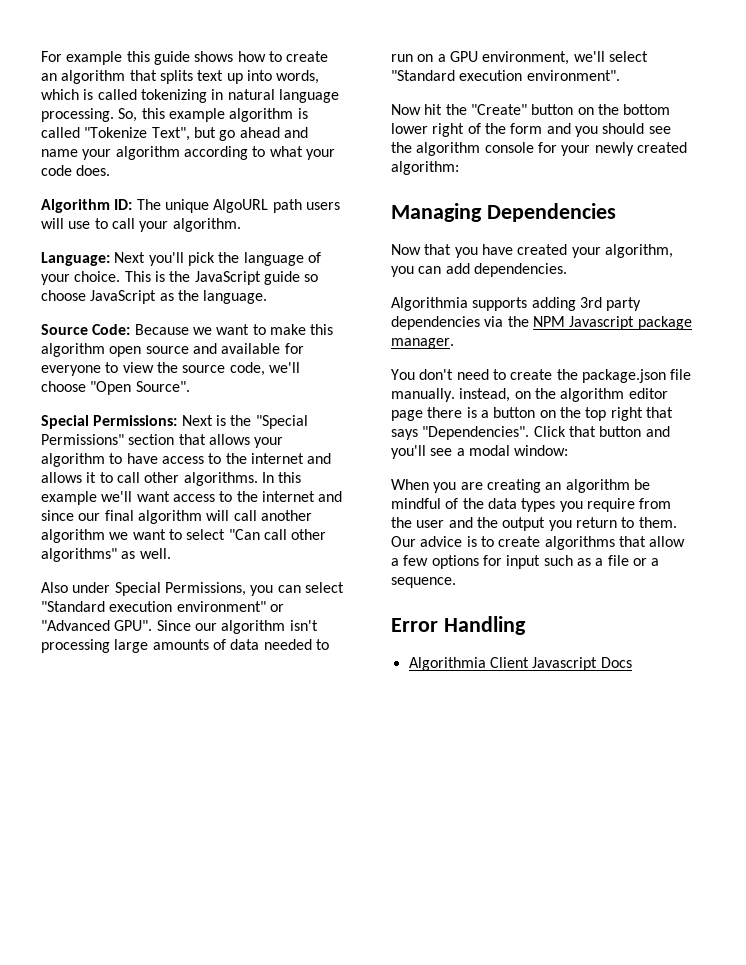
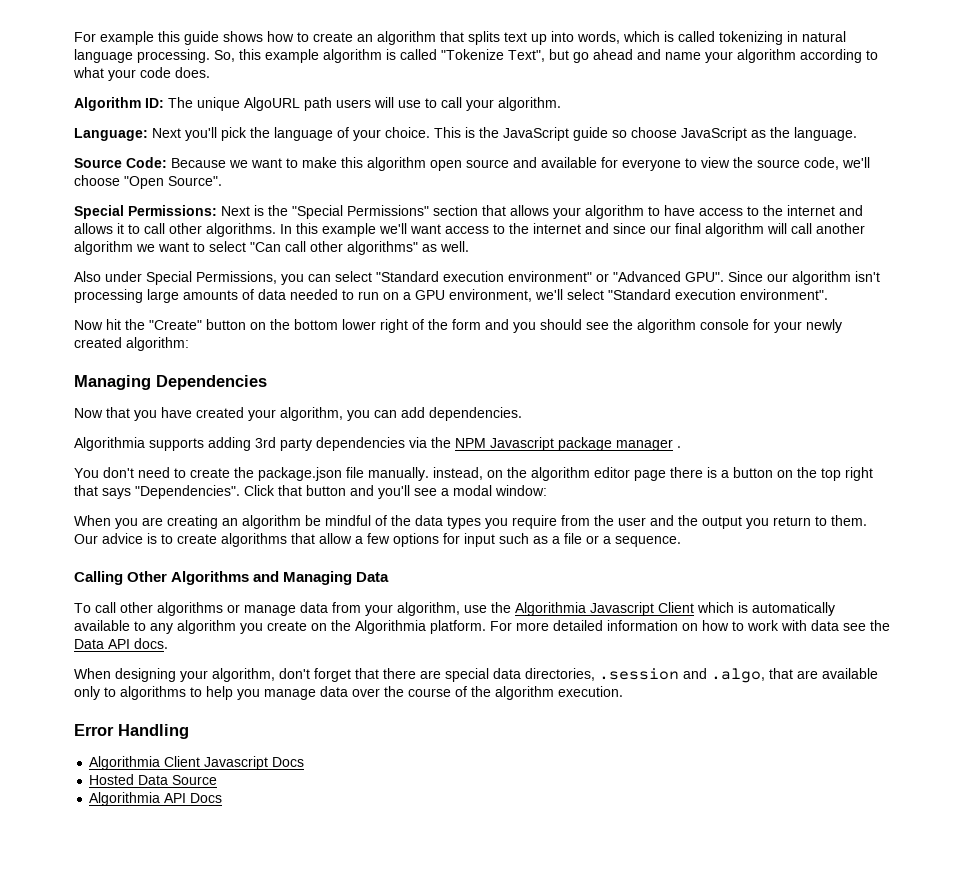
- Algorithmia supports adding 3rd party dependencies via the NPM Javascript package manager.
+ Algorithmia supports adding 3rd party dependencies via the NPM Javascript package manager .
+ Calling Other Algorithms and Managing Data
+ To call other algorithms or manage data from your algorithm, use the Algorithmia Javascript Client which is automatically available to any algorithm you create on the Algorithmia platform. For more detailed information on how to work with data see the Data API docs.
+ When designing your algorithm, don't forget that there are special data directories, .session and .algo, that are available only to algorithms to help you manage data over the course of the algorithm execution.
+ Hosted Data Source
+ Algorithmia API Docs

